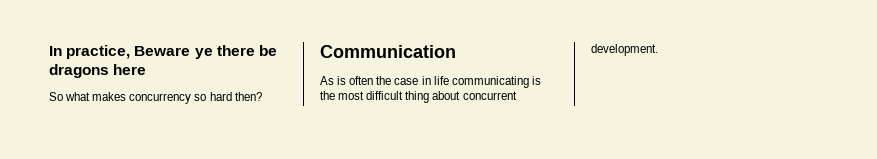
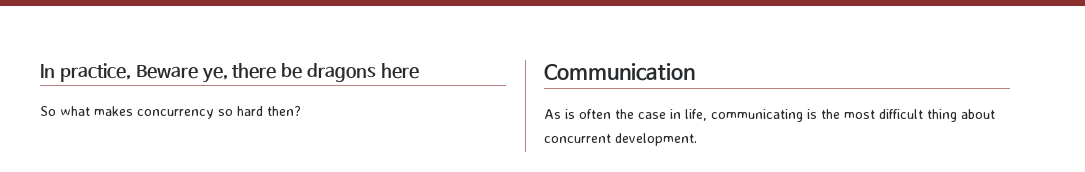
- In practice, Beware ye there be dragons here
+ In practice, Beware ye, there be dragons here
- As is often the case in life communicating is the most difficult thing about concurrent development.
+ As is often the case in life, communicating is the most difficult thing about concurrent development.

